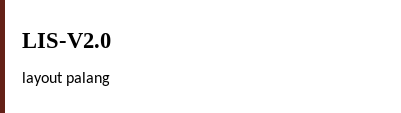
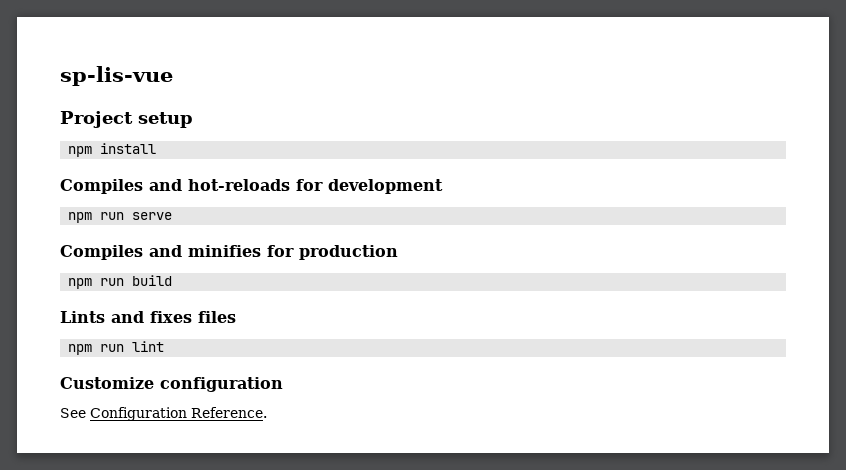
- LIS-V2.0
- layout palang
+ sp-lis-vue
+ Project setup
+ npm install
+ Compiles and hot-reloads for development
+ npm run serve
+ Compiles and minifies for production
+ npm run build
+ Lints and fixes files
+ npm run lint
+ Customize configuration
+ See Configuration Reference.

